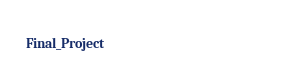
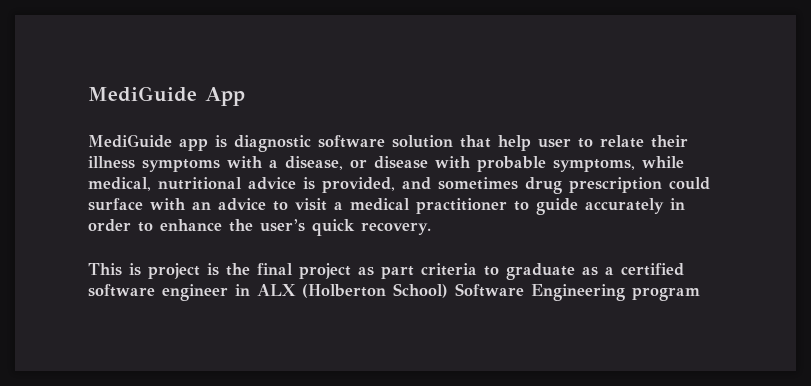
- Final_Project
+ MediGuide App
+ MediGuide app is diagnostic software solution that help user to relate their illness symptoms with a disease, or disease with probable symptoms, while medical, nutritional advice is provided, and sometimes drug prescription could surface with an advice to visit a medical practitioner to guide accurately in order to enhance the user’s quick recovery.
+ This is project is the final project as part criteria to graduate as a certified software engineer in ALX (Holberton School) Software Engineering program

